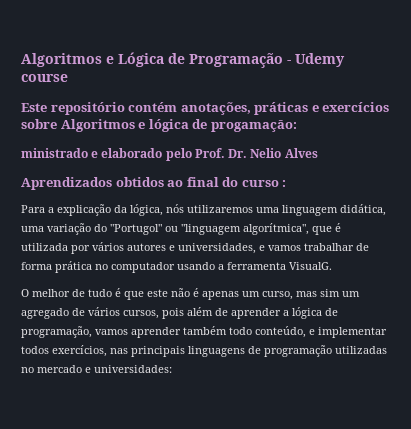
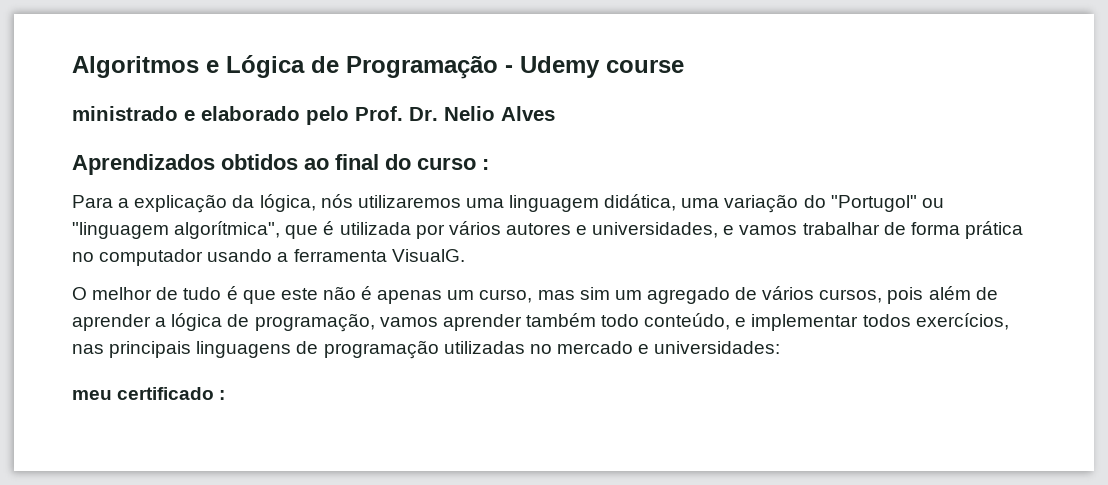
- Este repositório contém anotações, práticas e exercícios sobre Algoritmos e lógica de progamaçāo:
+ meu certificado :

